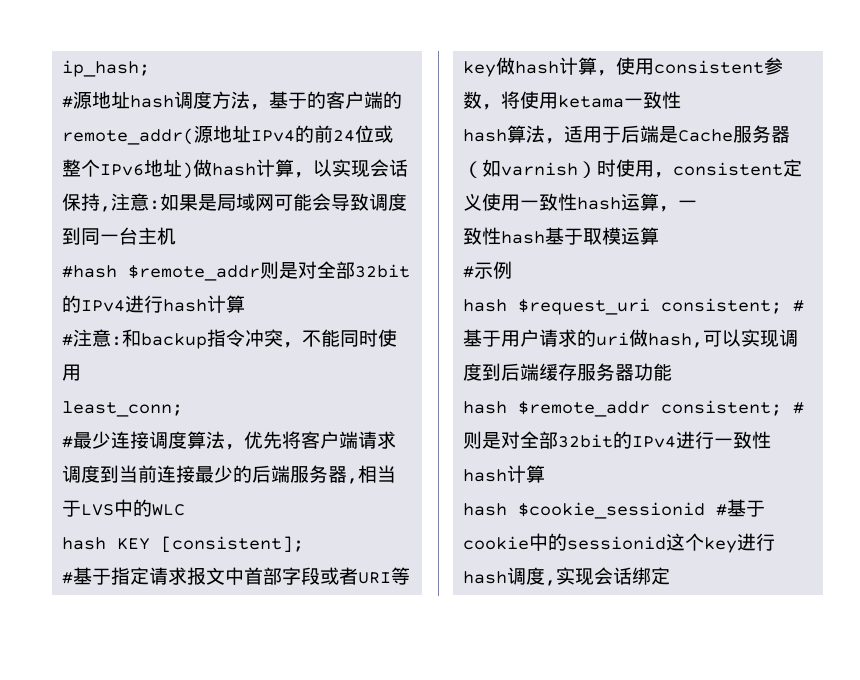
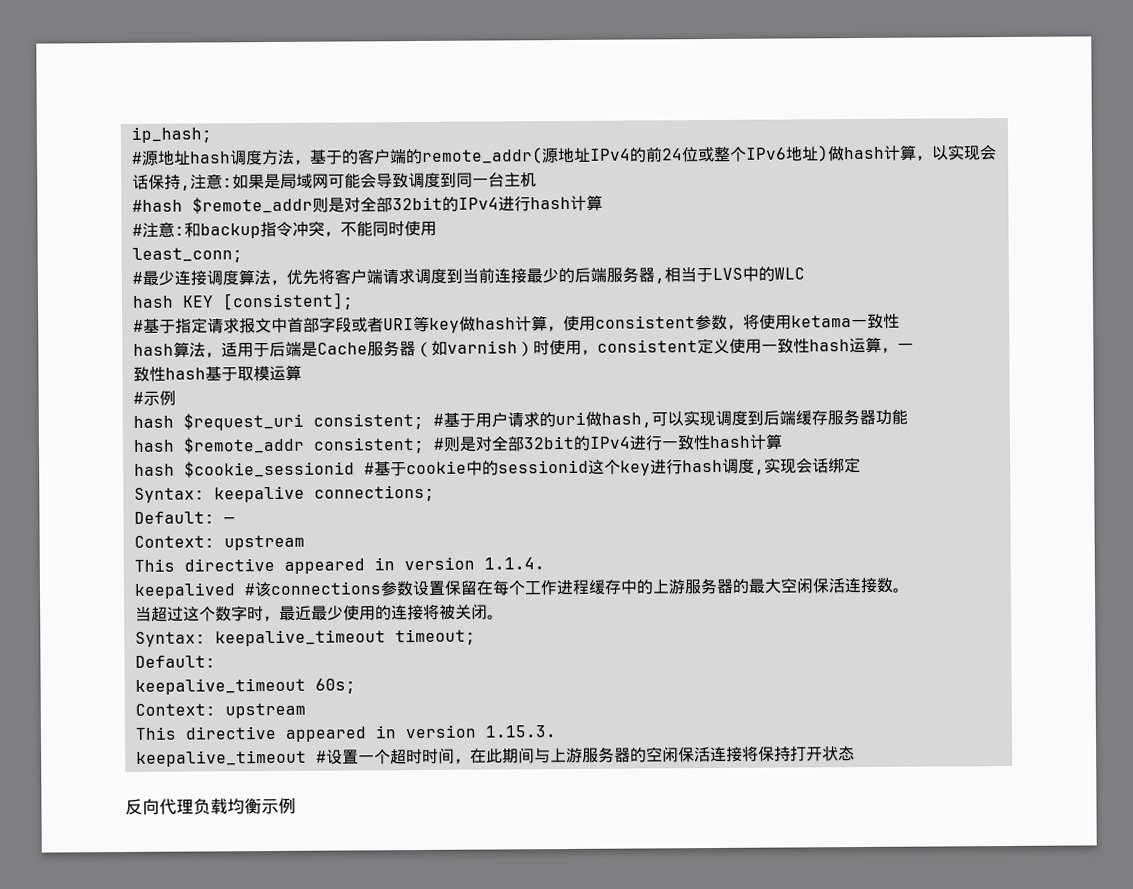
+ Syntax: keepalive connections;
+ Default: —
+ Context: upstream
+ This directive appeared in version 1.1.4.
+ keepalived #该connections参数设置保留在每个工作进程缓存中的上游服务器的最大空闲保活连接数。
+ 当超过这个数字时，最近最少使用的连接将被关闭。
+ Syntax: keepalive_timeout timeout;
+ Default:
+ keepalive_timeout 60s;
+ Context: upstream
+ This directive appeared in version 1.15.3.
+ keepalive_timeout #设置一个超时时间，在此期间与上游服务器的空闲保活连接将保持打开状态
+ 反向代理负载均衡示例

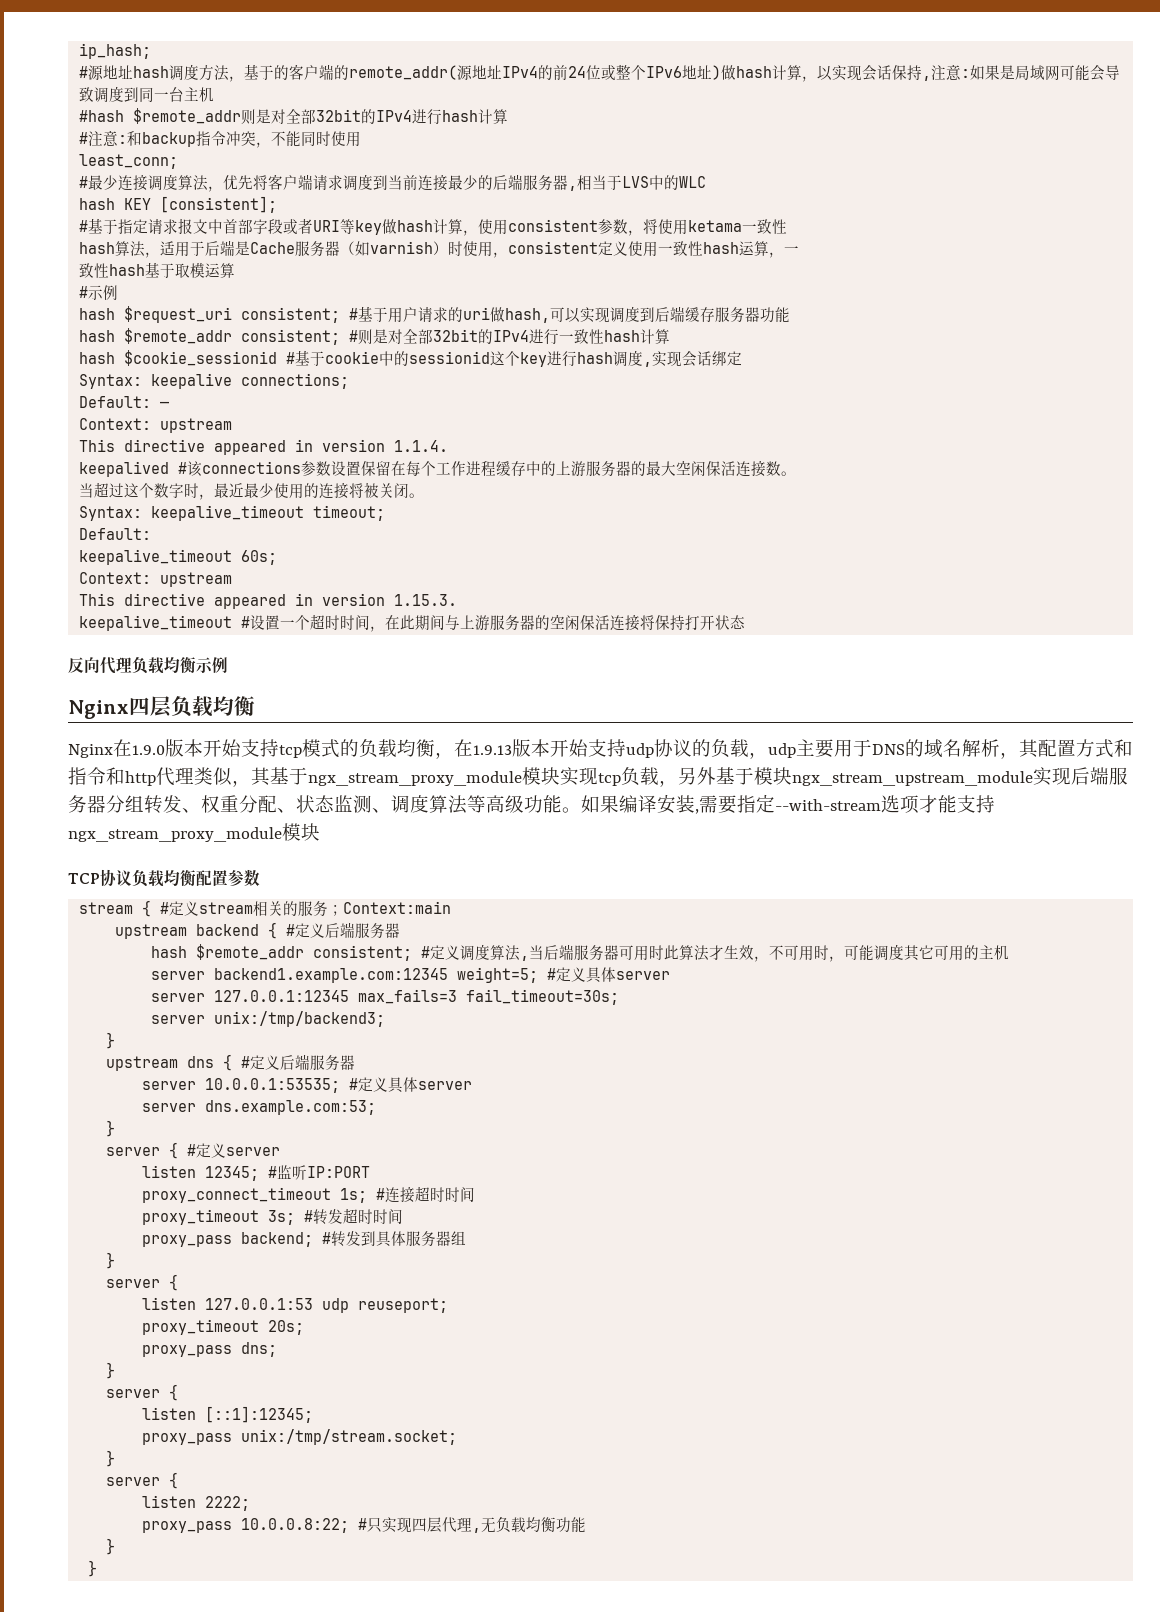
+ Nginx四层负载均衡
+ Nginx在1.9.0版本开始支持tcp模式的负载均衡，在1.9.13版本开始支持udp协议的负载，udp主要用于DNS的域名解析，其配置方式和指令和http代理类似，其基于ngx_stream_proxy_module模块实现tcp负载，另外基于模块ngx_stream_upstream_module实现后端服务器分组转发、权重分配、状态监测、调度算法等高级功能。如果编译安装,需要指定--with-stream选项才能支持ngx_stream_proxy_module模块
+ TCP协议负载均衡配置参数
+ stream { #定义stream相关的服务；Context:main
+ upstream backend { #定义后端服务器
+ hash $remote_addr consistent; #定义调度算法,当后端服务器可用时此算法才生效，不可用时，可能调度其它可用的主机
+ server backend1.example.com:12345 weight=5; #定义具体server
+ server 127.0.0.1:12345 max_fails=3 fail_timeout=30s;
+ server unix:/tmp/backend3;
+ }
+ upstream dns { #定义后端服务器
+ server 10.0.0.1:53535; #定义具体server
+ server dns.example.com:53;
+ }
+ server { #定义server
+ listen 12345; #监听IP:PORT
+ proxy_connect_timeout 1s; #连接超时时间
+ proxy_timeout 3s; #转发超时时间
+ proxy_pass backend; #转发到具体服务器组
+ }
+ server {
+ listen 127.0.0.1:53 udp reuseport;
+ proxy_timeout 20s;
+ proxy_pass dns;
+ }
+ server {
+ listen [::1]:12345;
+ proxy_pass unix:/tmp/stream.socket;
+ }
+ server {
+ listen 2222;
+ proxy_pass 10.0.0.8:22; #只实现四层代理,无负载均衡功能
+ }
+ }

